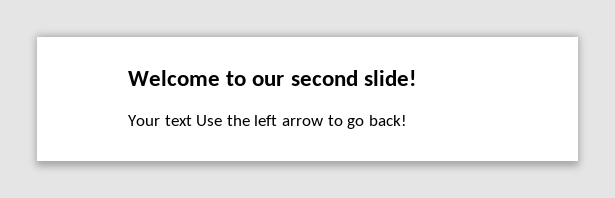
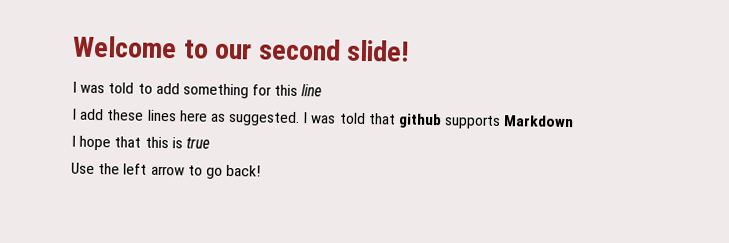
- Your text Use the left arrow to go back!
+ I was told to add something for this line
+ I add these lines here as suggested. I was told that github supports Markdown
+ I hope that this is true
+ Use the left arrow to go back!

